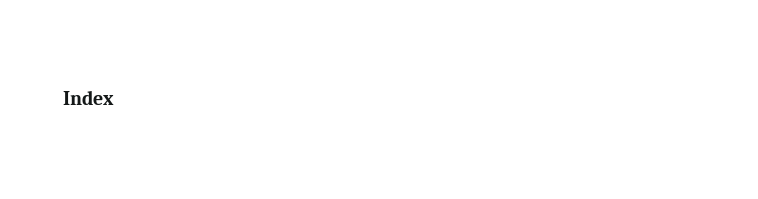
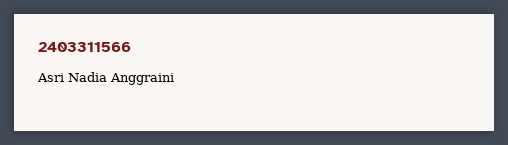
- Index
+ 2403311566
+ Asri Nadia Anggraini

